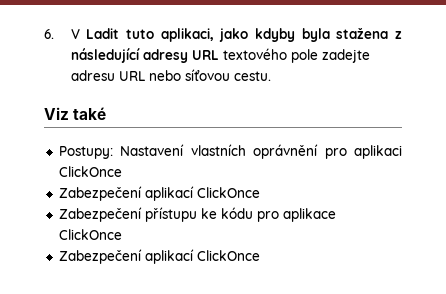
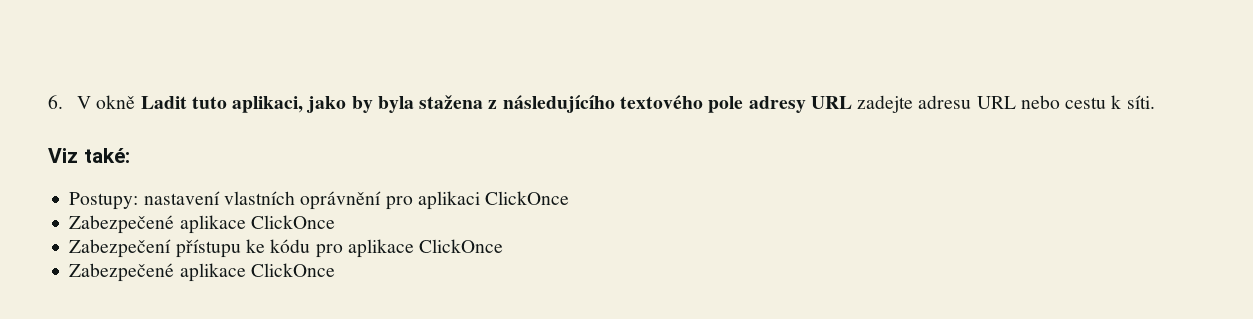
- 6. V Ladit tuto aplikaci, jako kdyby byla stažena z následující adresy URL textového pole zadejte adresu URL nebo síťovou cestu.
+ 6. V okně Ladit tuto aplikaci, jako by byla stažena z následujícího textového pole adresy URL zadejte adresu URL nebo cestu k síti.
- Viz také
+ Viz také:
- Postupy: Nastavení vlastních oprávnění pro aplikaci ClickOnce
- Zabezpečení aplikací ClickOnce
+ Postupy: nastavení vlastních oprávnění pro aplikaci ClickOnce
+ Zabezpečené aplikace ClickOnce
  Zabezpečení přístupu ke kódu pro aplikace ClickOnce
- Zabezpečení aplikací ClickOnce
+ Zabezpečené aplikace ClickOnce

